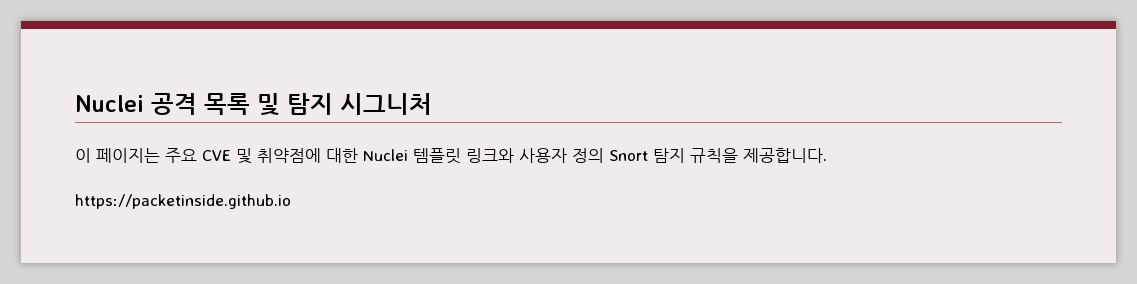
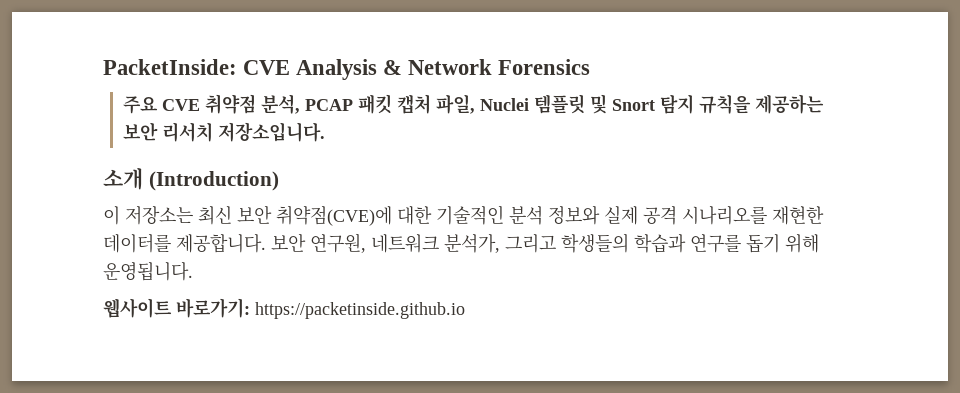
- Nuclei 공격 목록 및 탐지 시그니처
- 이 페이지는 주요 CVE 및 취약점에 대한 Nuclei 템플릿 링크와 사용자 정의 Snort 탐지 규칙을 제공합니다.
- https://packetinside.github.io
+ PacketInside: CVE Analysis & Network Forensics
+ 주요 CVE 취약점 분석, PCAP 패킷 캡처 파일, Nuclei 템플릿 및 Snort 탐지 규칙을 제공하는 보안 리서치 저장소입니다.
+ 소개 (Introduction)
+ 이 저장소는 최신 보안 취약점(CVE)에 대한 기술적인 분석 정보와 실제 공격 시나리오를 재현한 데이터를 제공합니다. 보안 연구원, 네트워크 분석가, 그리고 학생들의 학습과 연구를 돕기 위해 운영됩니다.
+ 웹사이트 바로가기: https://packetinside.github.io

